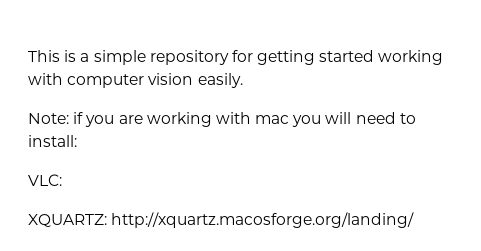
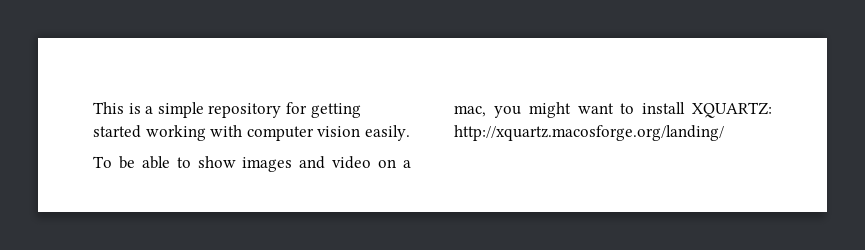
- Note: if you are working with mac you will need to install:
- VLC:
- XQUARTZ: http://xquartz.macosforge.org/landing/
+ To be able to show images and video on a mac, you might want to install XQUARTZ: http://xquartz.macosforge.org/landing/

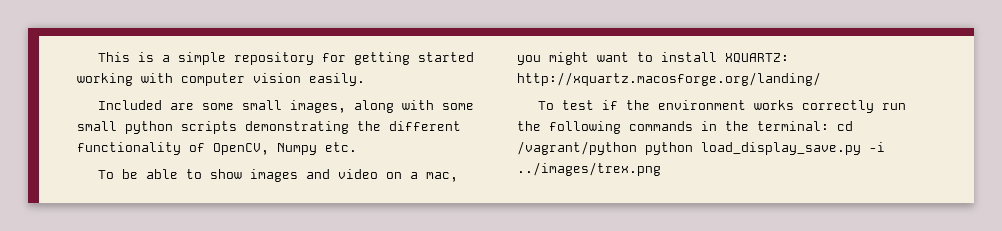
+ Included are some small images, along with some small python scripts demonstrating the different functionality of OpenCV, Numpy etc.
+ To test if the environment works correctly run the following commands in the terminal: cd /vagrant/python python load_display_save.py -i ../images/trex.png

